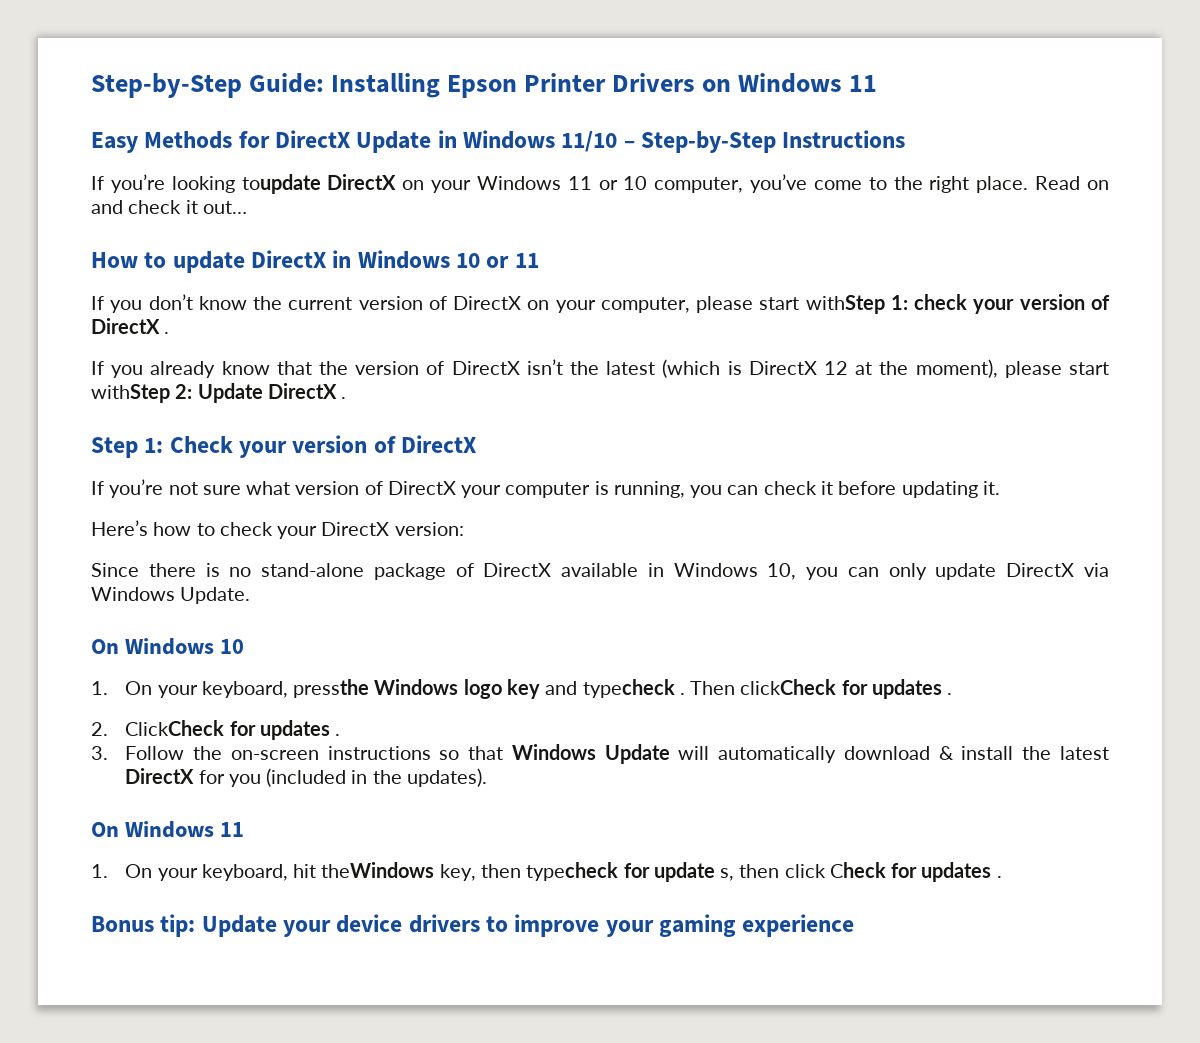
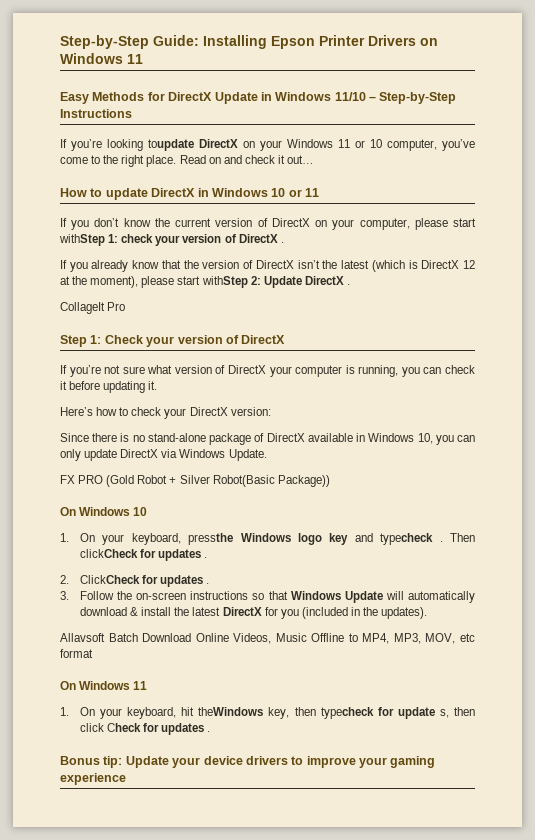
+ CollageIt Pro
+ FX PRO (Gold Robot + Silver Robot(Basic Package))
+ Allavsoft Batch Download Online Videos, Music Offline to MP4, MP3, MOV, etc format

